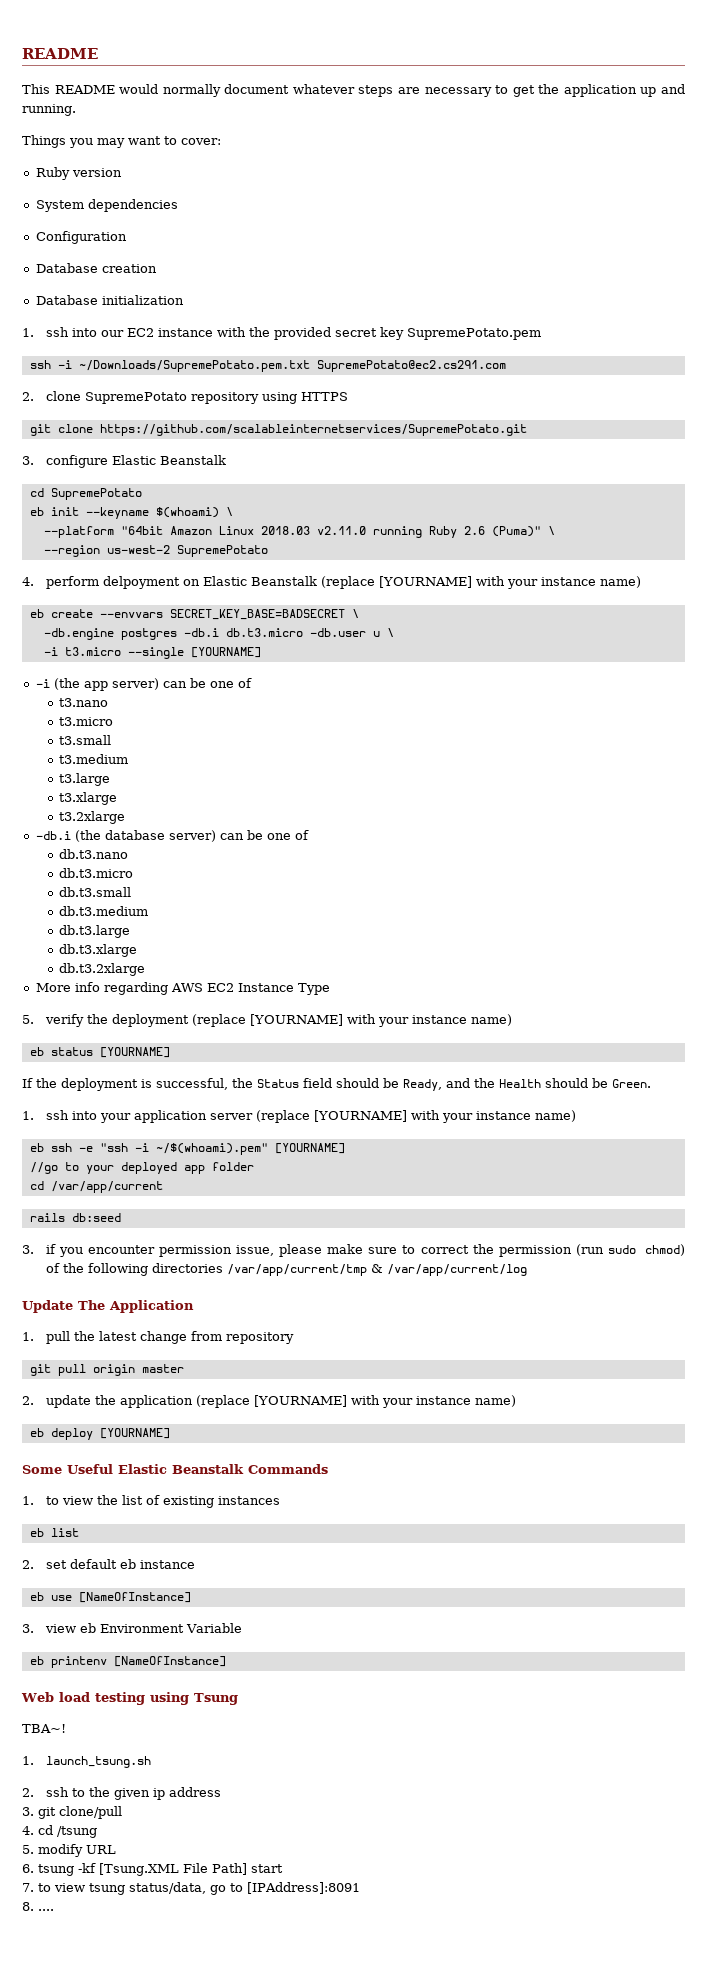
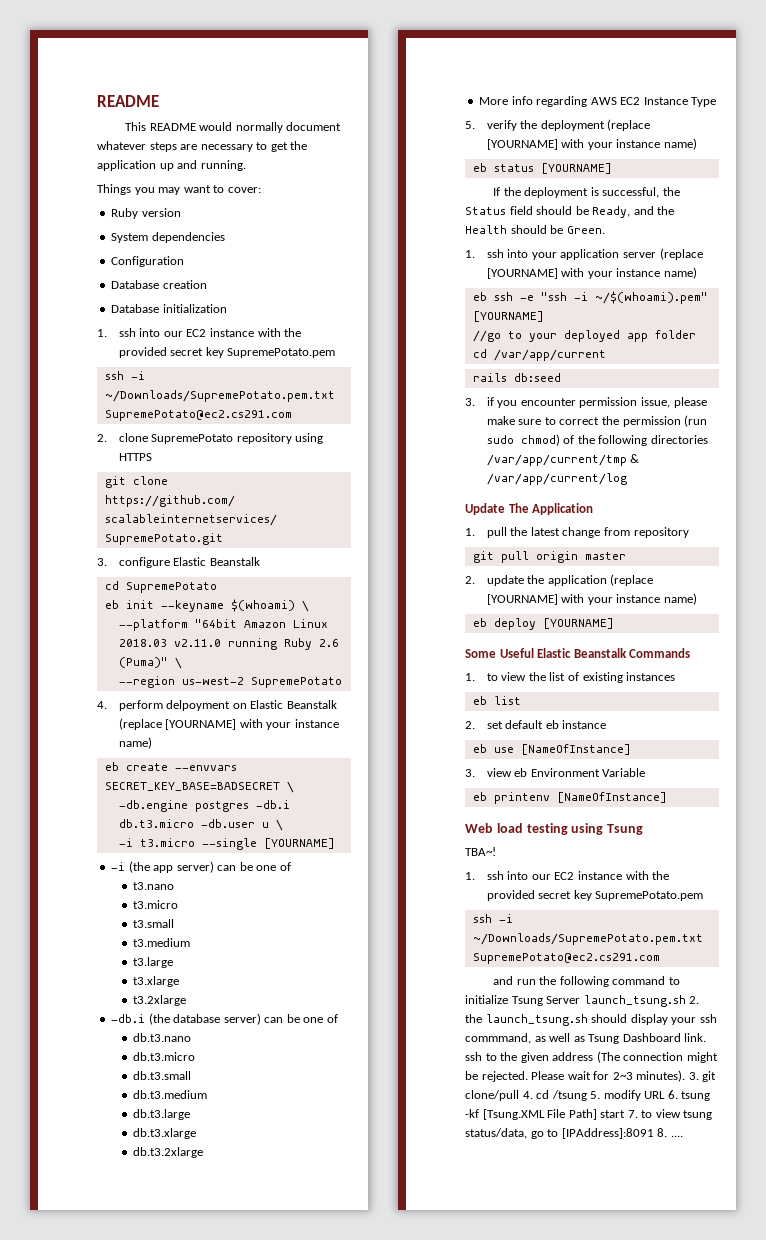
  TBA~!
- 1. launch_tsung.sh
- 2. ssh to the given ip address
- 3. git clone/pull
- 4. cd /tsung
- 5. modify URL
- 6. tsung -kf [Tsung.XML File Path] start
- 7. to view tsung status/data, go to [IPAddress]:8091
- 8. ....
+ 1. ssh into our EC2 instance with the provided secret key SupremePotato.pem
+ ssh -i ~/Downloads/SupremePotato.pem.txt SupremePotato@ec2.cs291.com
+ and run the following command to initialize Tsung Server launch_tsung.sh 2. the launch_tsung.sh should display your ssh commmand, as well as Tsung Dashboard link. ssh to the given address (The connection might be rejected. Please wait for 2~3 minutes). 3. git clone/pull 4. cd /tsung 5. modify URL 6. tsung -kf [Tsung.XML File Path] start 7. to view tsung status/data, go to [IPAddress]:8091 8. ....

